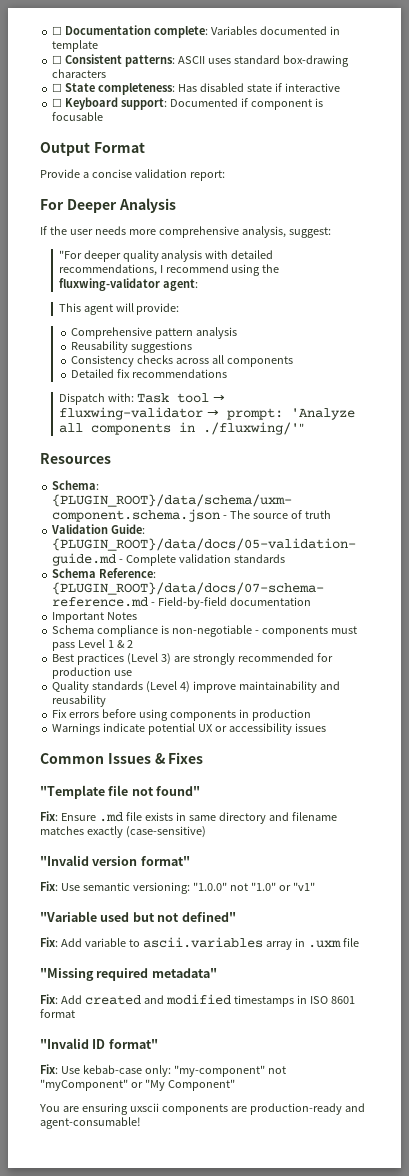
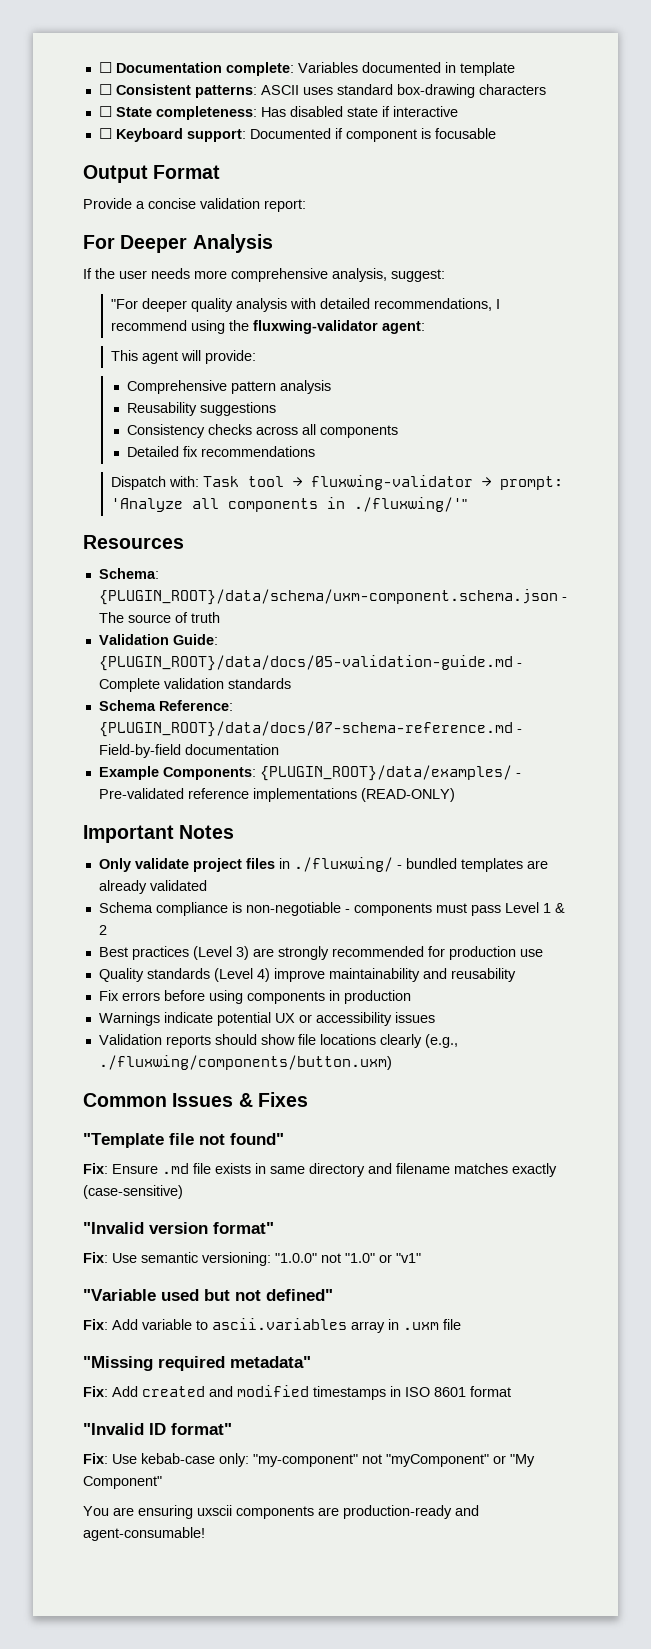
+ Example Components: {PLUGIN_ROOT}/data/examples/ - Pre-validated reference implementations (READ-ONLY)
  Important Notes
+ Only validate project files in ./fluxwing/ - bundled templates are already validated
+ Validation reports should show file locations clearly (e.g., ./fluxwing/components/button.uxm)

